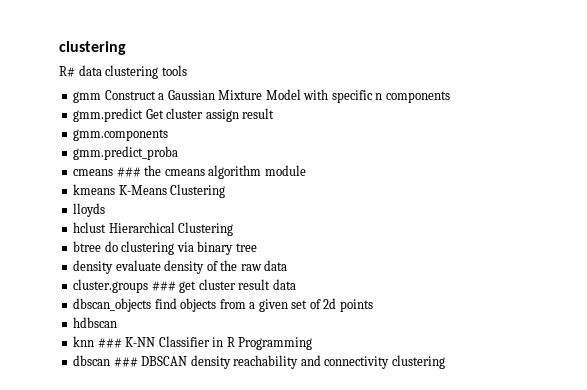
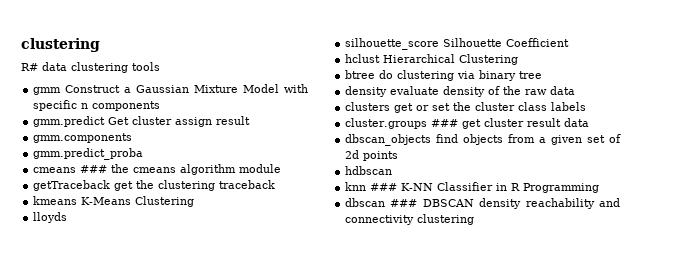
+ getTraceback get the clustering traceback
+ silhouette_score Silhouette Coefficient
+ clusters get or set the cluster class labels

